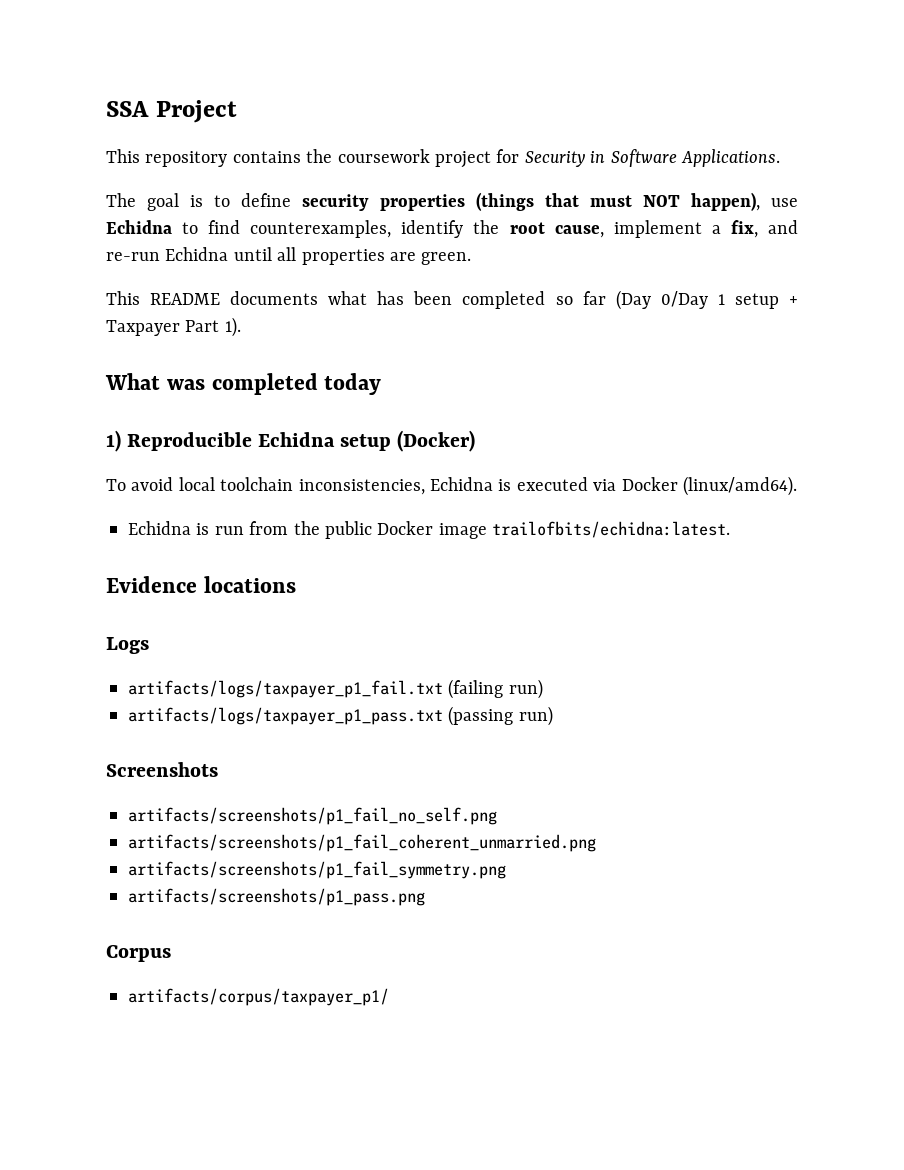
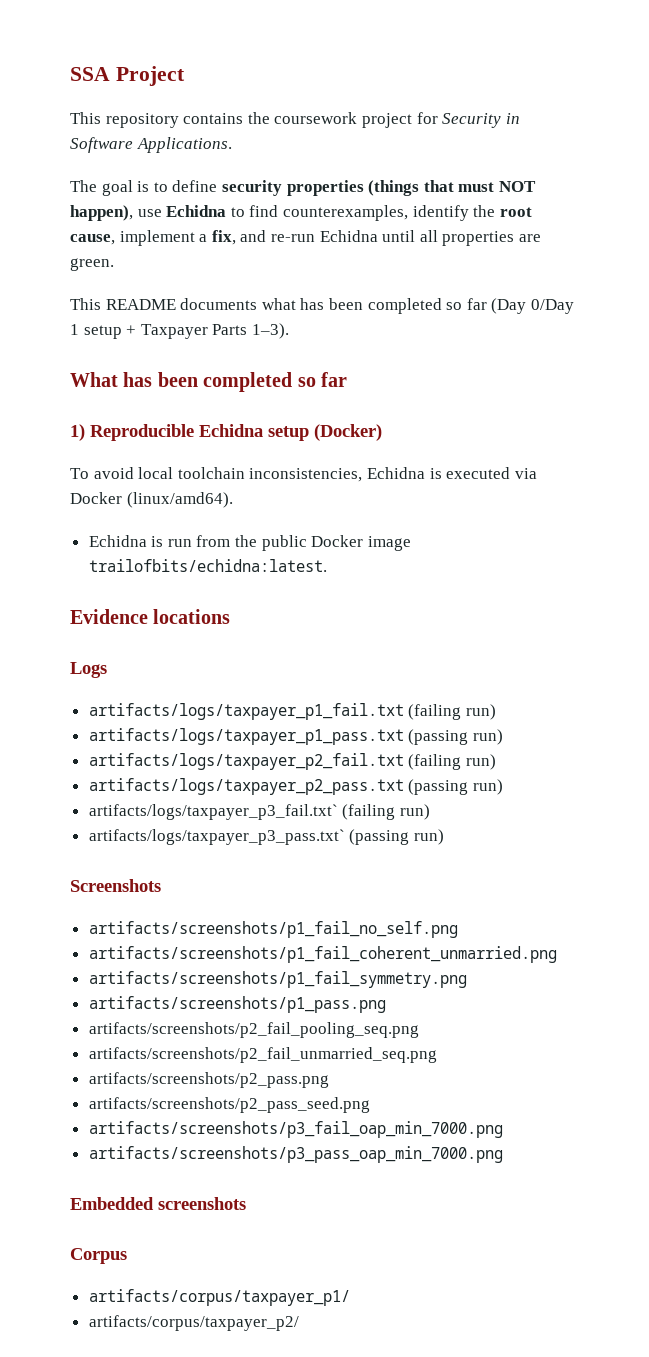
- This README documents what has been completed so far (Day 0/Day 1 setup + Taxpayer Part 1).
+ This README documents what has been completed so far (Day 0/Day 1 setup + Taxpayer Parts 1–3).
- What was completed today
+ What has been completed so far
+ artifacts/logs/taxpayer_p2_fail.txt (failing run)
+ artifacts/logs/taxpayer_p2_pass.txt (passing run)
+ artifacts/logs/taxpayer_p3_fail.txt` (failing run)
+ artifacts/logs/taxpayer_p3_pass.txt` (passing run)
+ artifacts/screenshots/p2_fail_pooling_seq.png
+ artifacts/screenshots/p2_fail_unmarried_seq.png
+ artifacts/screenshots/p2_pass.png
+ artifacts/screenshots/p2_pass_seed.png
+ artifacts/screenshots/p3_fail_oap_min_7000.png
+ artifacts/screenshots/p3_pass_oap_min_7000.png
+ Embedded screenshots
+ artifacts/corpus/taxpayer_p2/

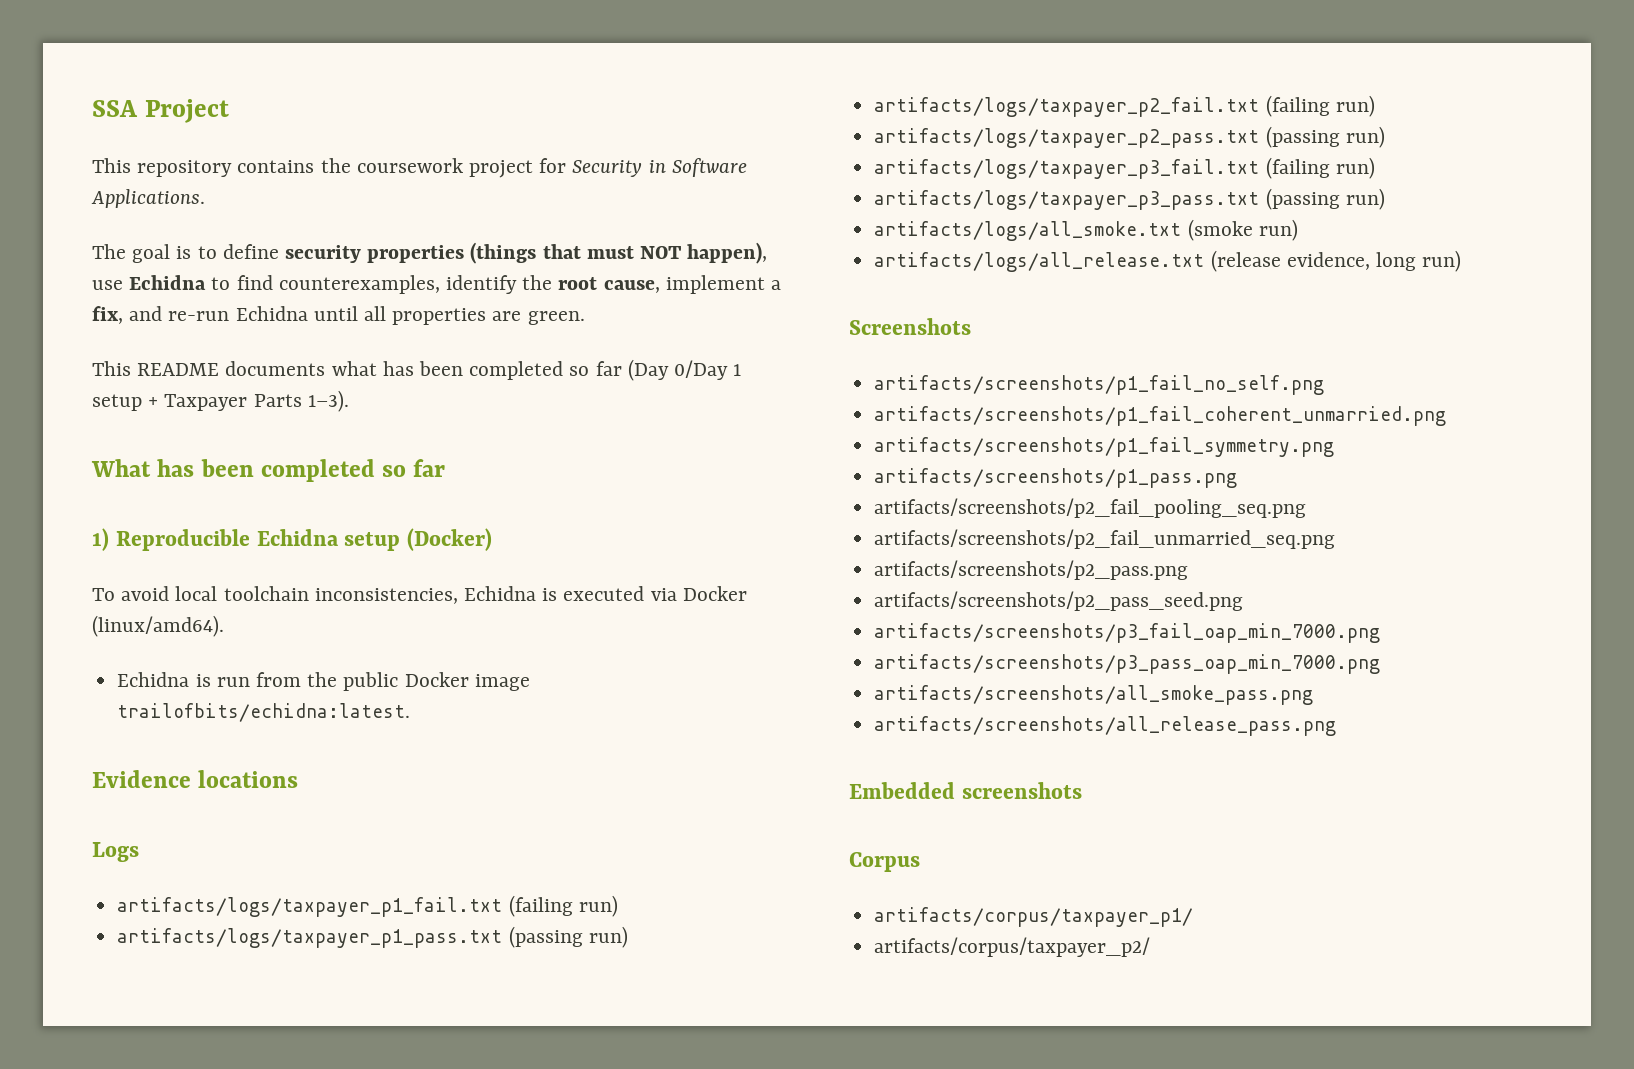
- artifacts/logs/taxpayer_p3_fail.txt` (failing run)
- artifacts/logs/taxpayer_p3_pass.txt` (passing run)
+ artifacts/logs/taxpayer_p3_fail.txt (failing run)
+ artifacts/logs/taxpayer_p3_pass.txt (passing run)
+ artifacts/logs/all_smoke.txt (smoke run)
+ artifacts/logs/all_release.txt (release evidence, long run)
+ artifacts/screenshots/all_smoke_pass.png
+ artifacts/screenshots/all_release_pass.png

